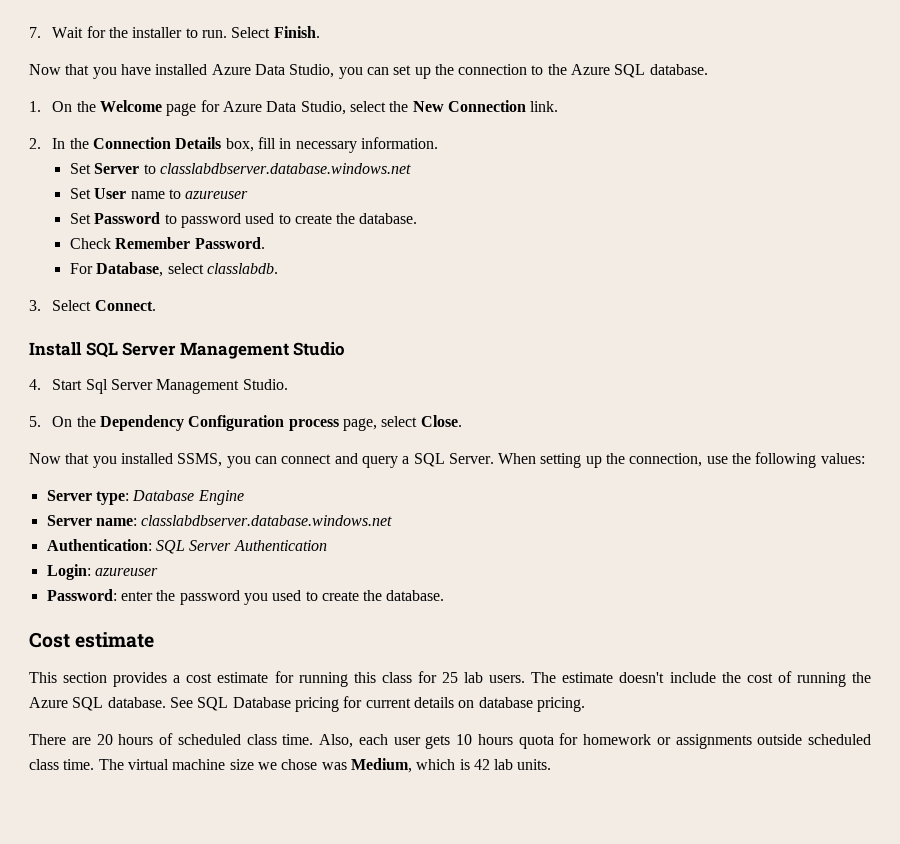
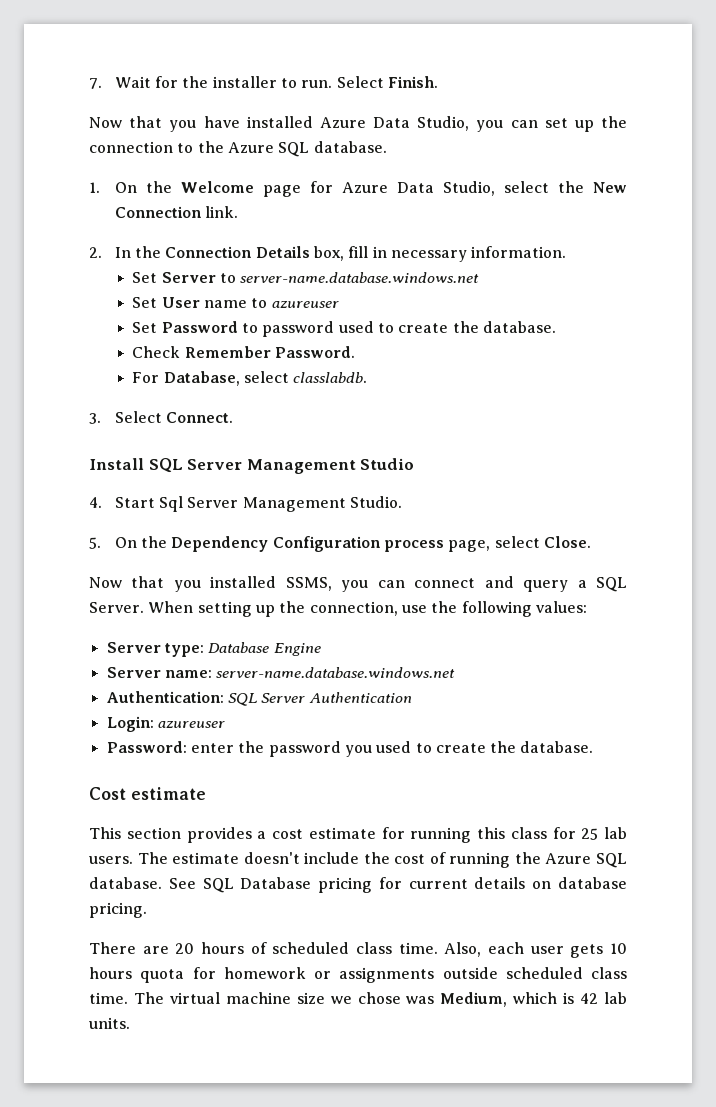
- Set Server to classlabdbserver.database.windows.net
+ Set Server to server-name.database.windows.net
- Server name: classlabdbserver.database.windows.net
+ Server name: server-name.database.windows.net

